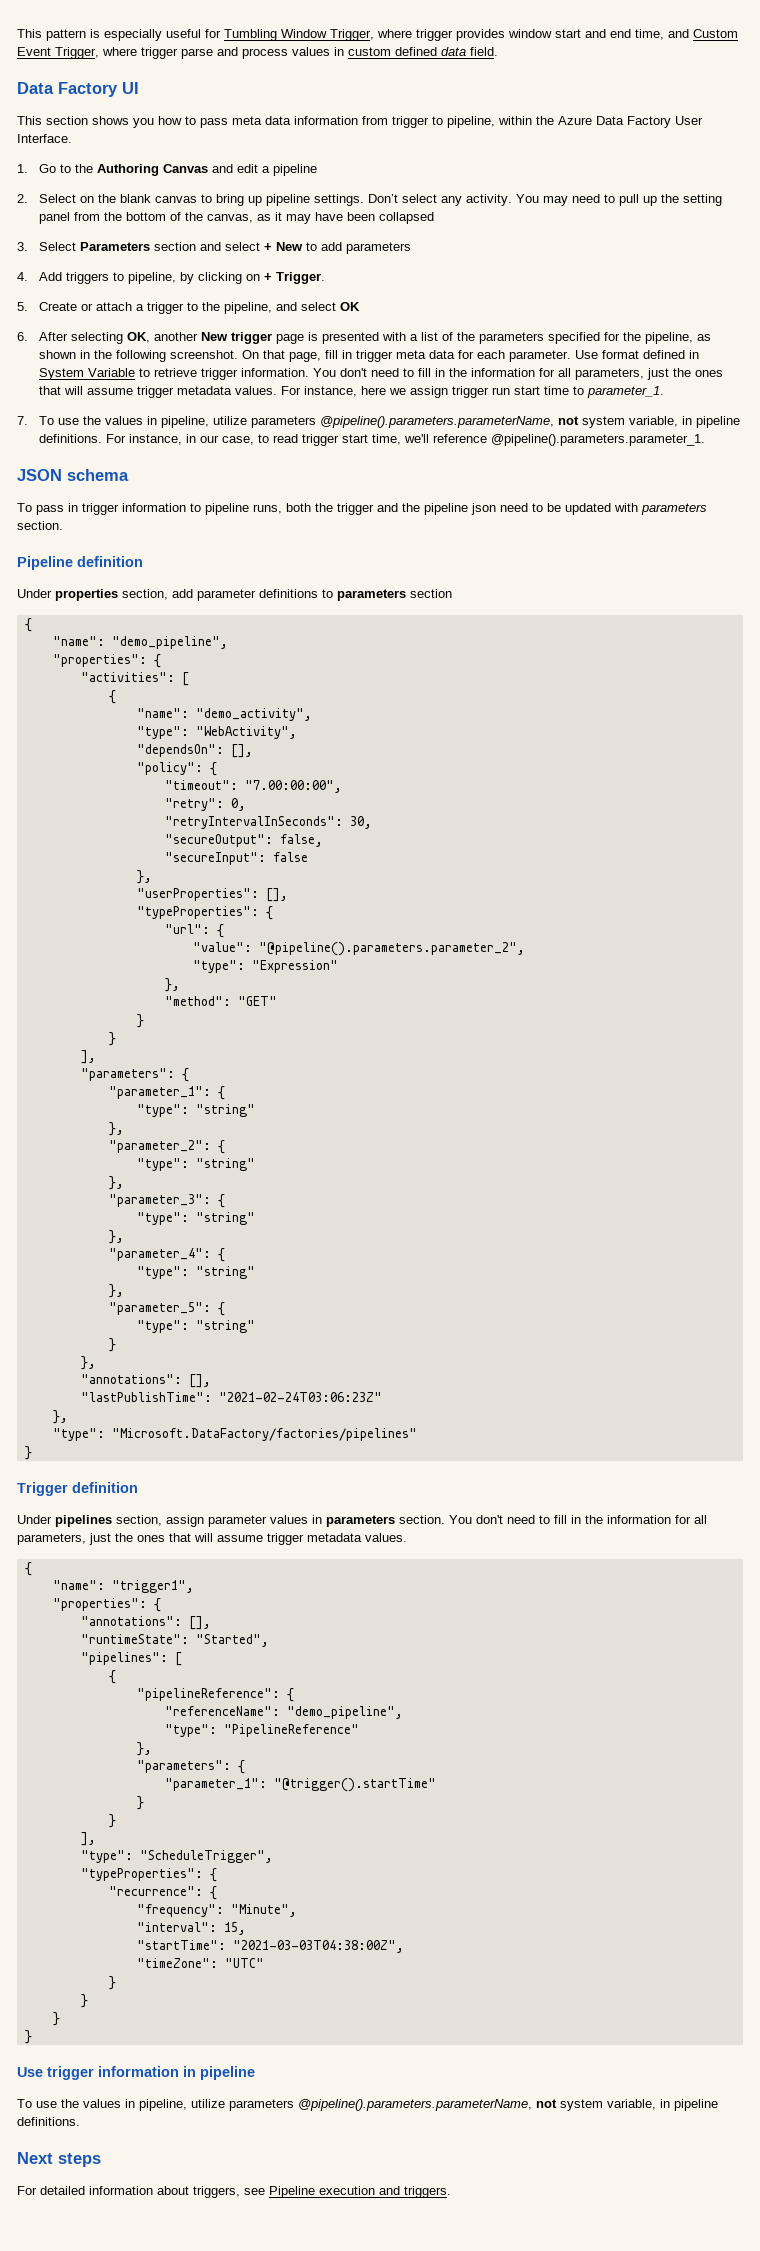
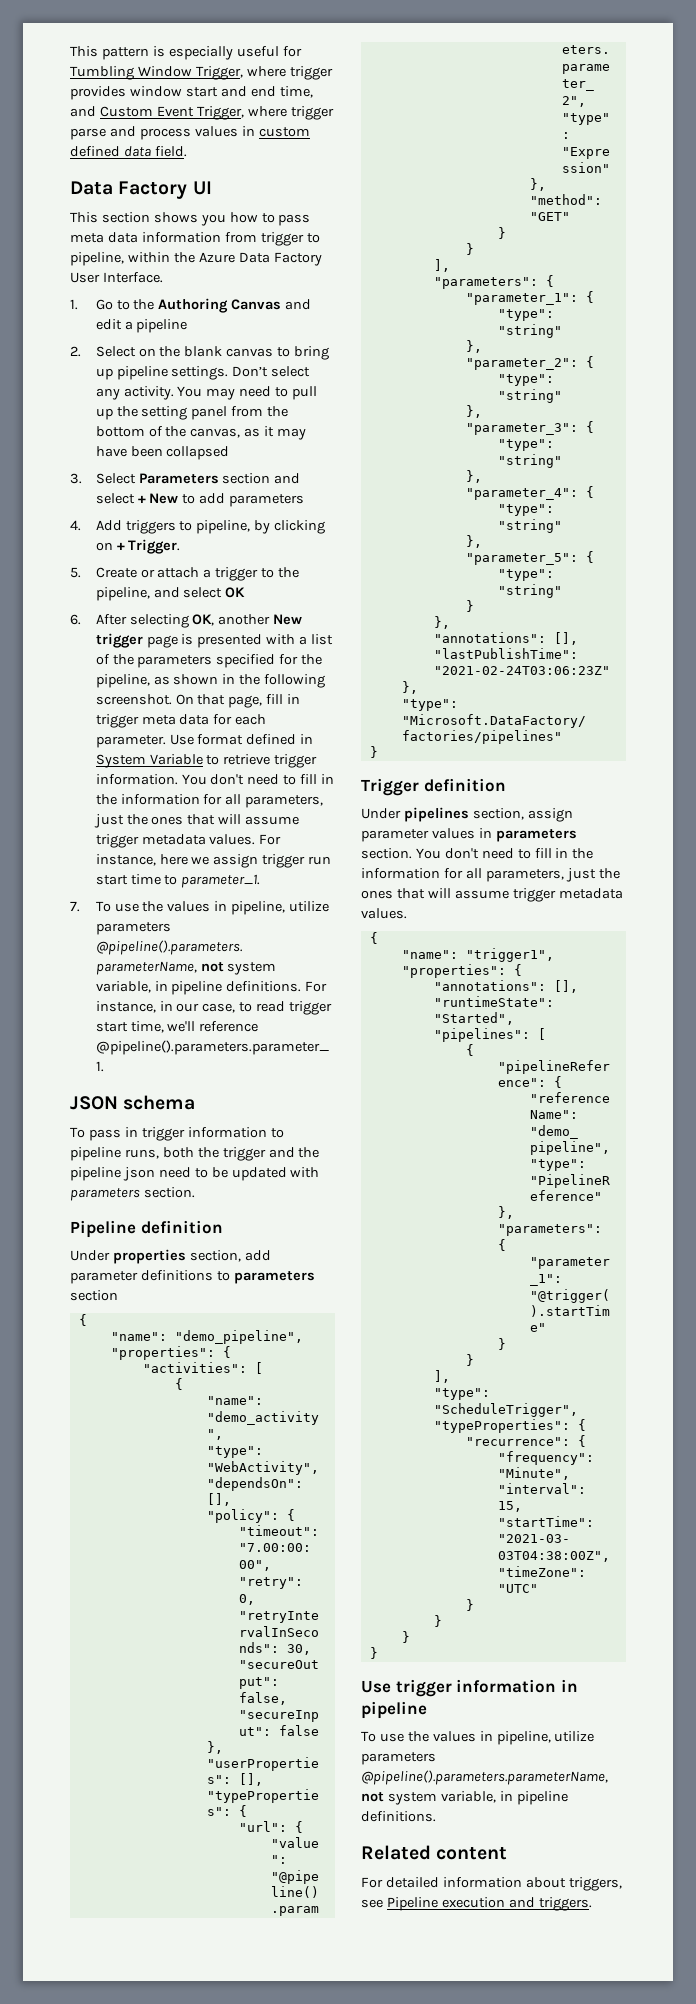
- Next steps
+ Related content

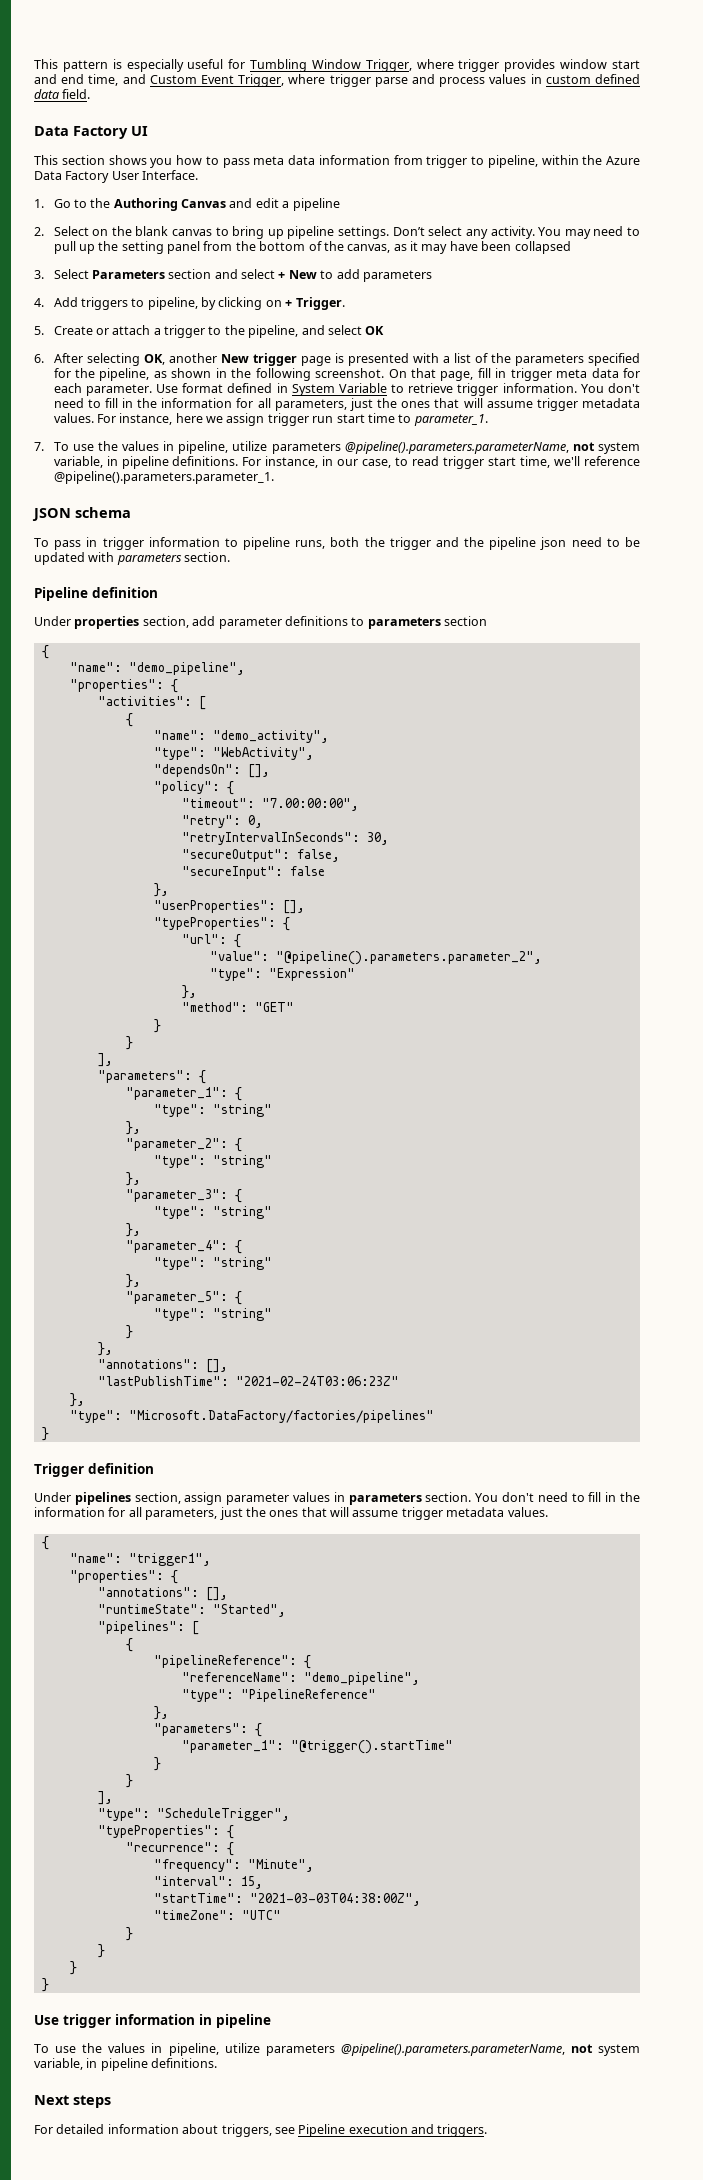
- Related content
+ Next steps

